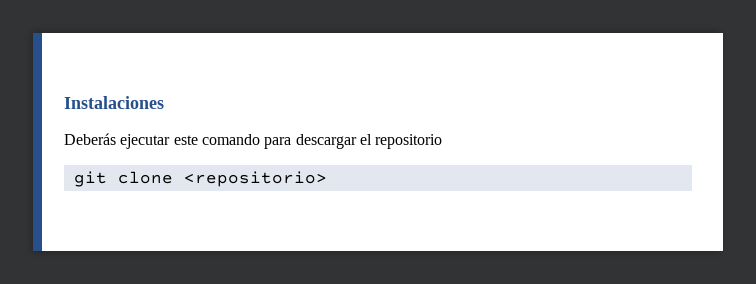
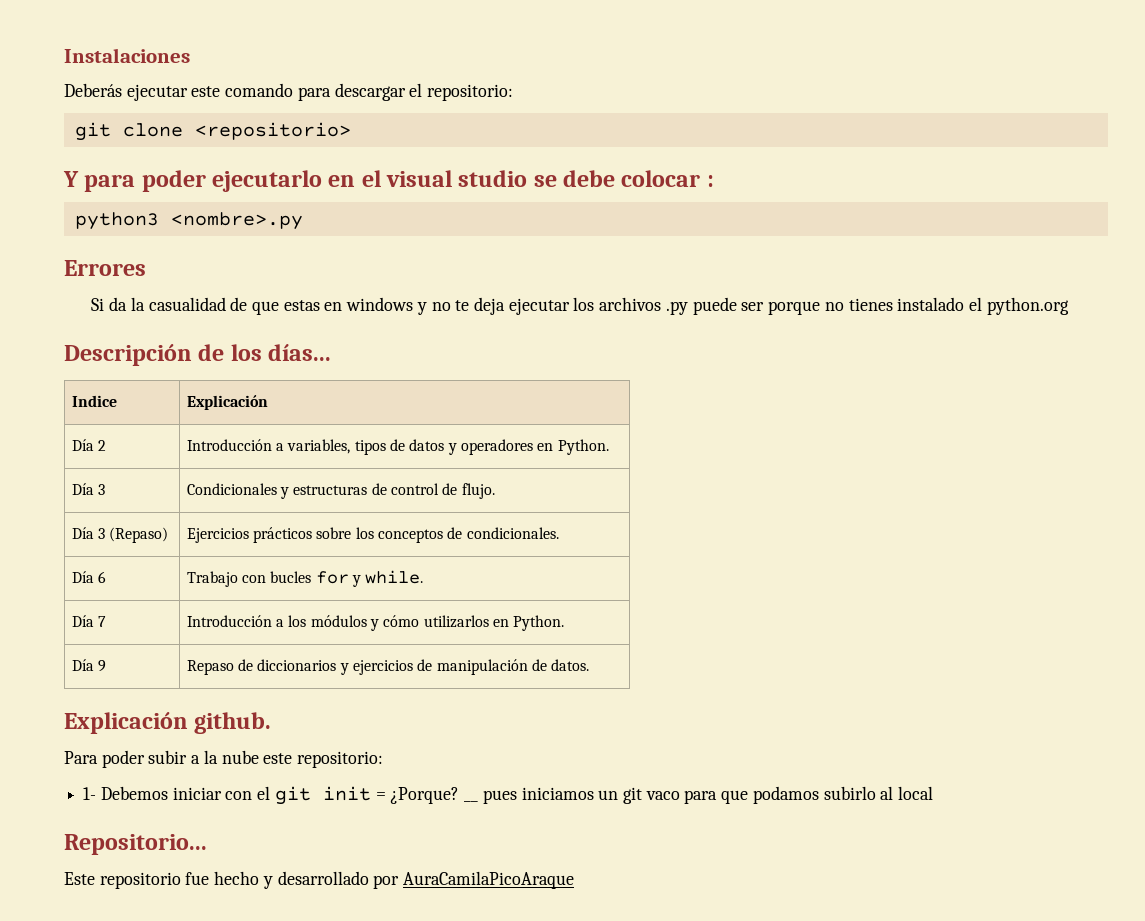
- Deberás ejecutar este comando para descargar el repositorio
+ Deberás ejecutar este comando para descargar el repositorio:
+ Y para poder ejecutarlo en el visual studio se debe colocar :
+ python3 <nombre>.py
+ Errores
+ Si da la casualidad de que estas en windows y no te deja ejecutar los archivos .py puede ser porque no tienes instalado el python.org
+ Descripción de los días...
+ Indice | Explicación
+ Día 2 | Introducción a variables, tipos de datos y operadores en Python.
+ Día 3 | Condicionales y estructuras de control de flujo.
+ Día 3 (Repaso) | Ejercicios prácticos sobre los conceptos de condicionales.
+ Día 6 | Trabajo con bucles for y while.
+ Día 7 | Introducción a los módulos y cómo utilizarlos en Python.
+ Día 9 | Repaso de diccionarios y ejercicios de manipulación de datos.
+ Explicación github.
+ Para poder subir a la nube este repositorio:
+ 1- Debemos iniciar con el git init = ¿Porque? __ pues iniciamos un git vaco para que podamos subirlo al local
+ Repositorio...
+ Este repositorio fue hecho y desarrollado por AuraCamilaPicoAraque

